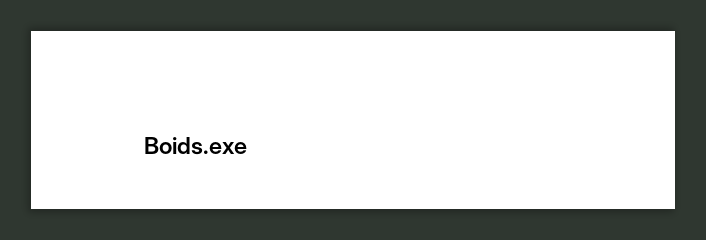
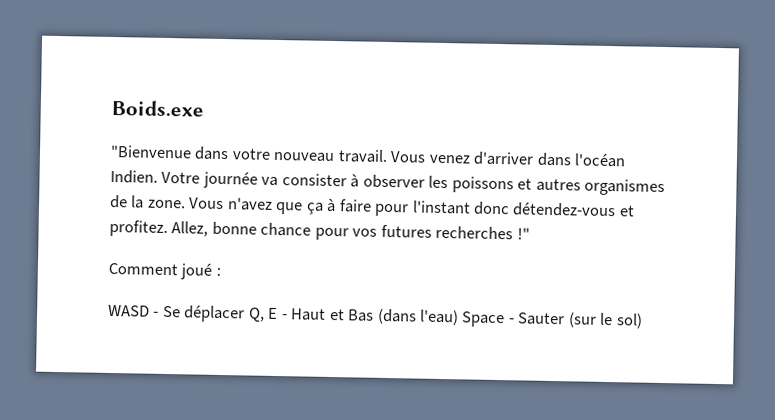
+ "Bienvenue dans votre nouveau travail. Vous venez d'arriver dans l'océan Indien. Votre journée va consister à observer les poissons et autres organismes de la zone. Vous n'avez que ça à faire pour l'instant donc détendez-vous et profitez. Allez, bonne chance pour vos futures recherches !"
+ Comment joué :
+ WASD - Se déplacer Q, E - Haut et Bas (dans l'eau) Space - Sauter (sur le sol)

